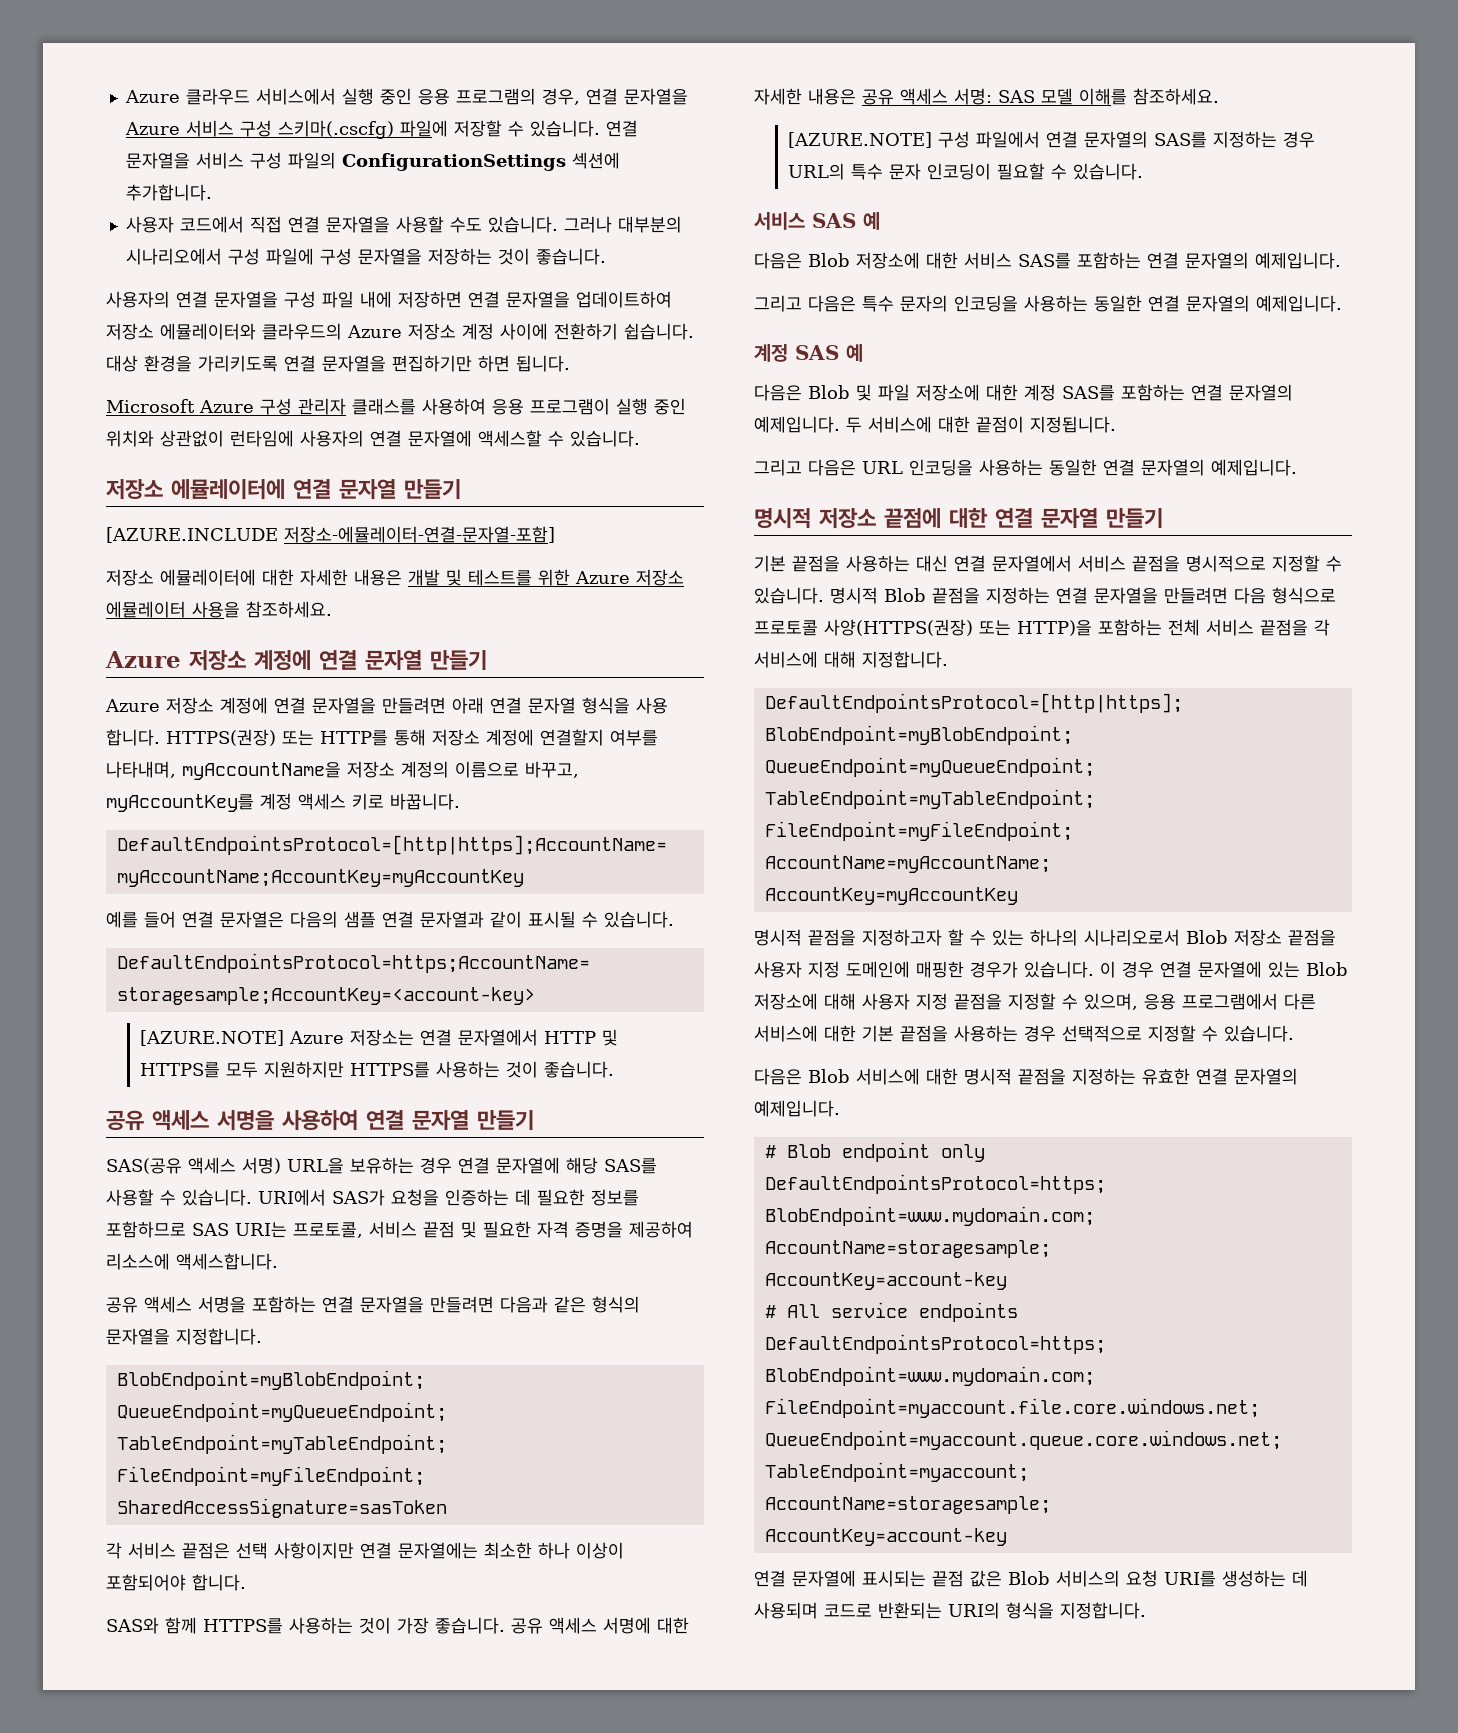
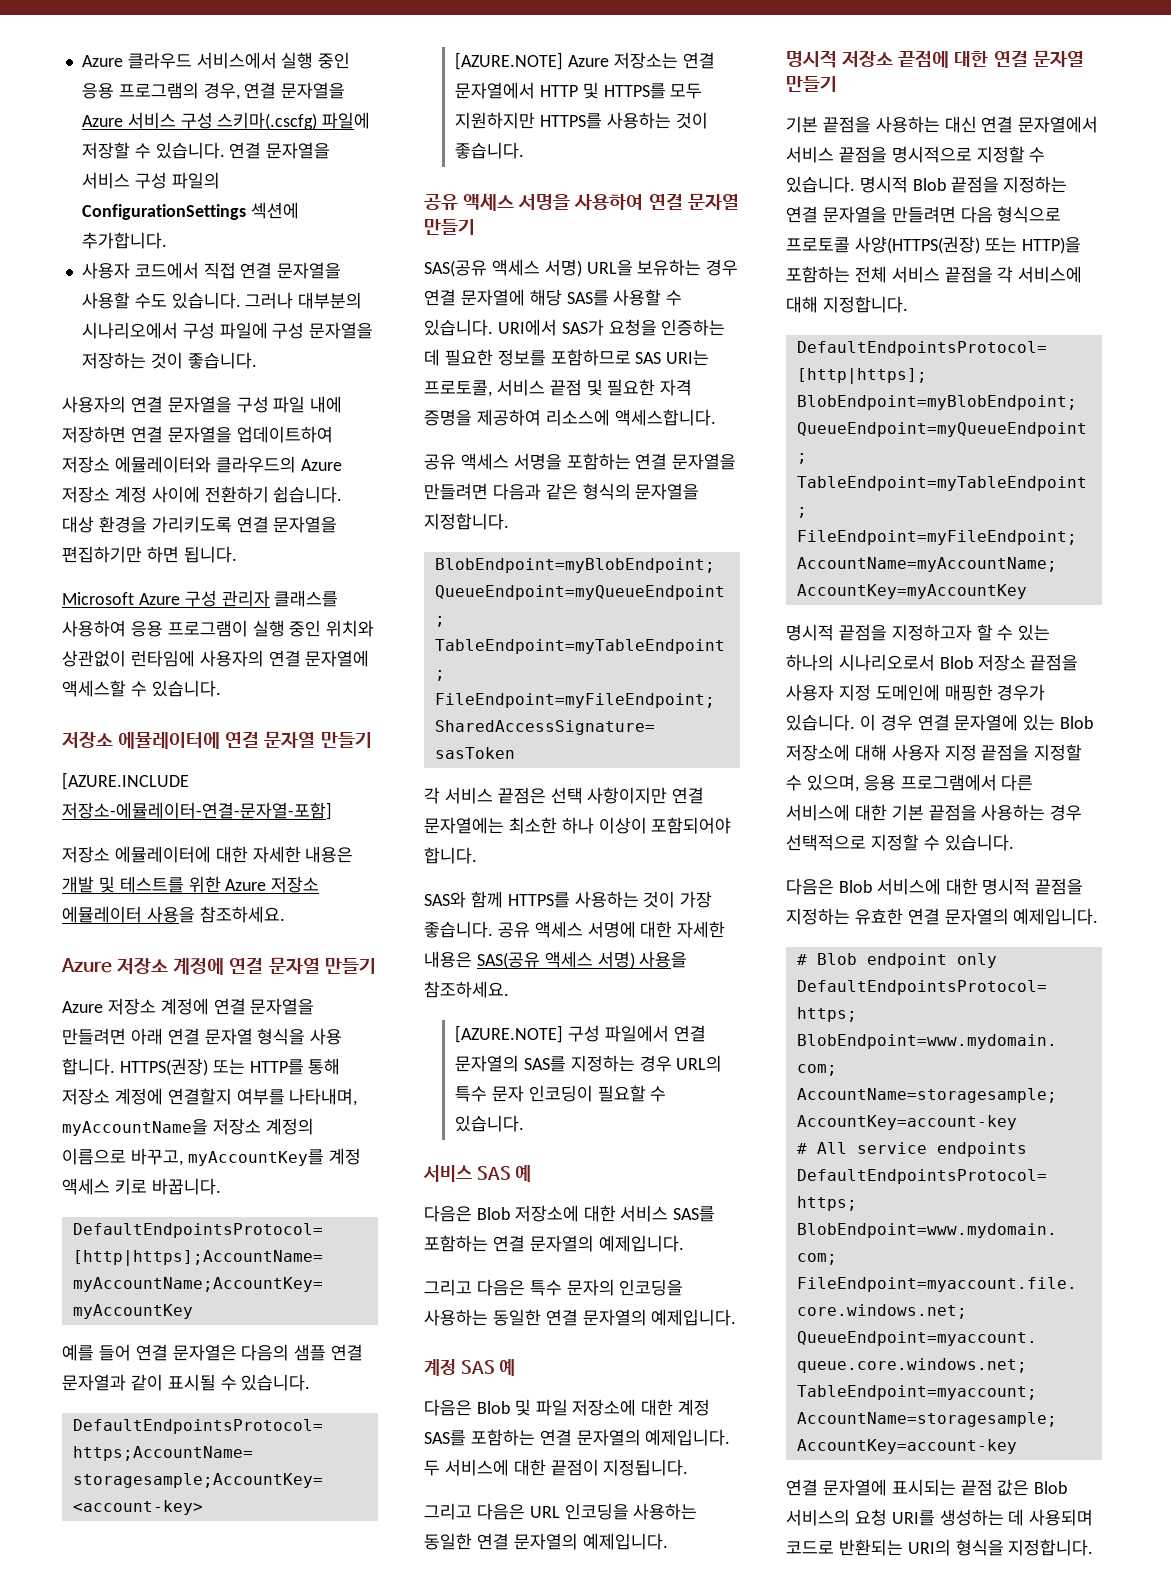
- 공유 액세스 서명에 대한 자세한 내용은 공유 액세스 서명: SAS 모델 이해를 참조하세요.
+ 공유 액세스 서명에 대한 자세한 내용은 SAS(공유 액세스 서명) 사용을 참조하세요.

